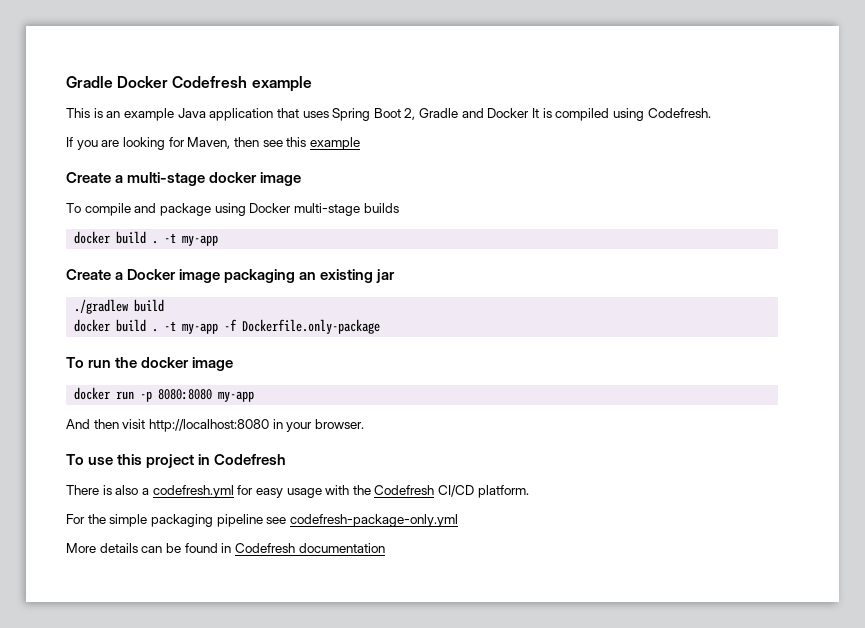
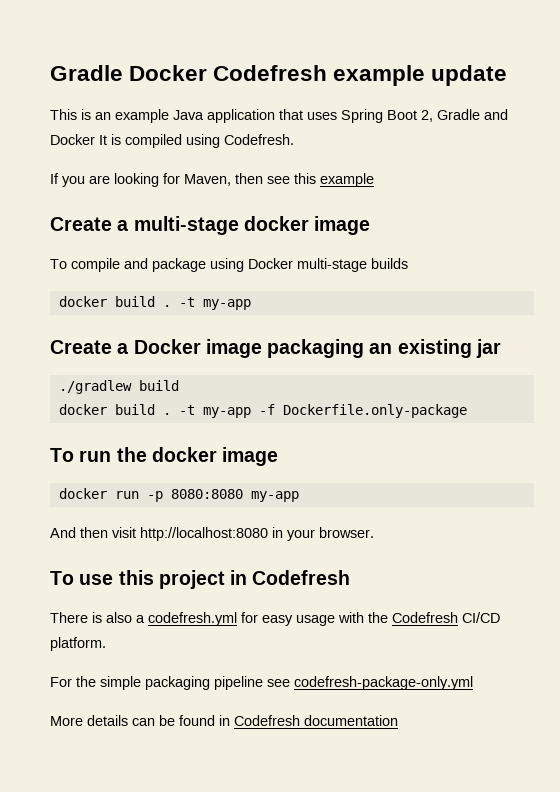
- Gradle Docker Codefresh example
+ Gradle Docker Codefresh example update

